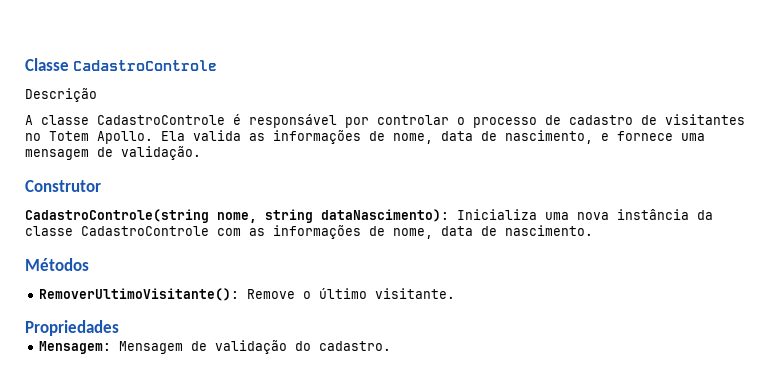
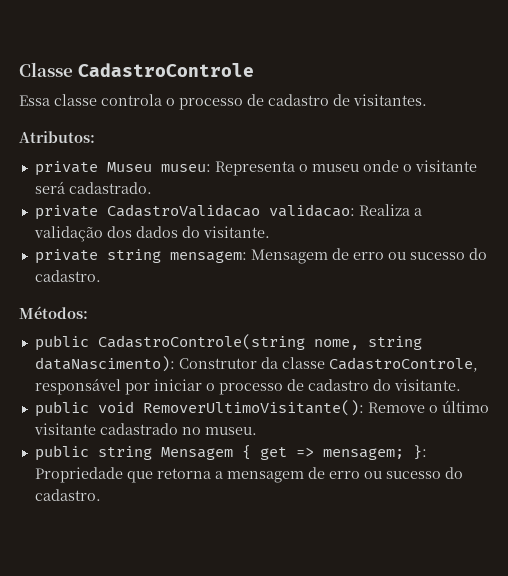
- Descrição
- A classe CadastroControle é responsável por controlar o processo de cadastro de visitantes no Totem Apollo. Ela valida as informações de nome, data de nascimento, e fornece uma mensagem de validação.
- Construtor
- CadastroControle(string nome, string dataNascimento): Inicializa uma nova instância da classe CadastroControle com as informações de nome, data de nascimento.
- Métodos
- RemoverUltimoVisitante(): Remove o último visitante.
- Propriedades
- Mensagem: Mensagem de validação do cadastro.
+ Essa classe controla o processo de cadastro de visitantes.
+ Atributos:
+ private Museu museu: Representa o museu onde o visitante será cadastrado.
+ private CadastroValidacao validacao: Realiza a validação dos dados do visitante.
+ private string mensagem: Mensagem de erro ou sucesso do cadastro.
+ Métodos:
+ public CadastroControle(string nome, string dataNascimento): Construtor da classe CadastroControle, responsável por iniciar o processo de cadastro do visitante.
+ public void RemoverUltimoVisitante(): Remove o último visitante cadastrado no museu.
+ public string Mensagem { get => mensagem; }: Propriedade que retorna a mensagem de erro ou sucesso do cadastro.

